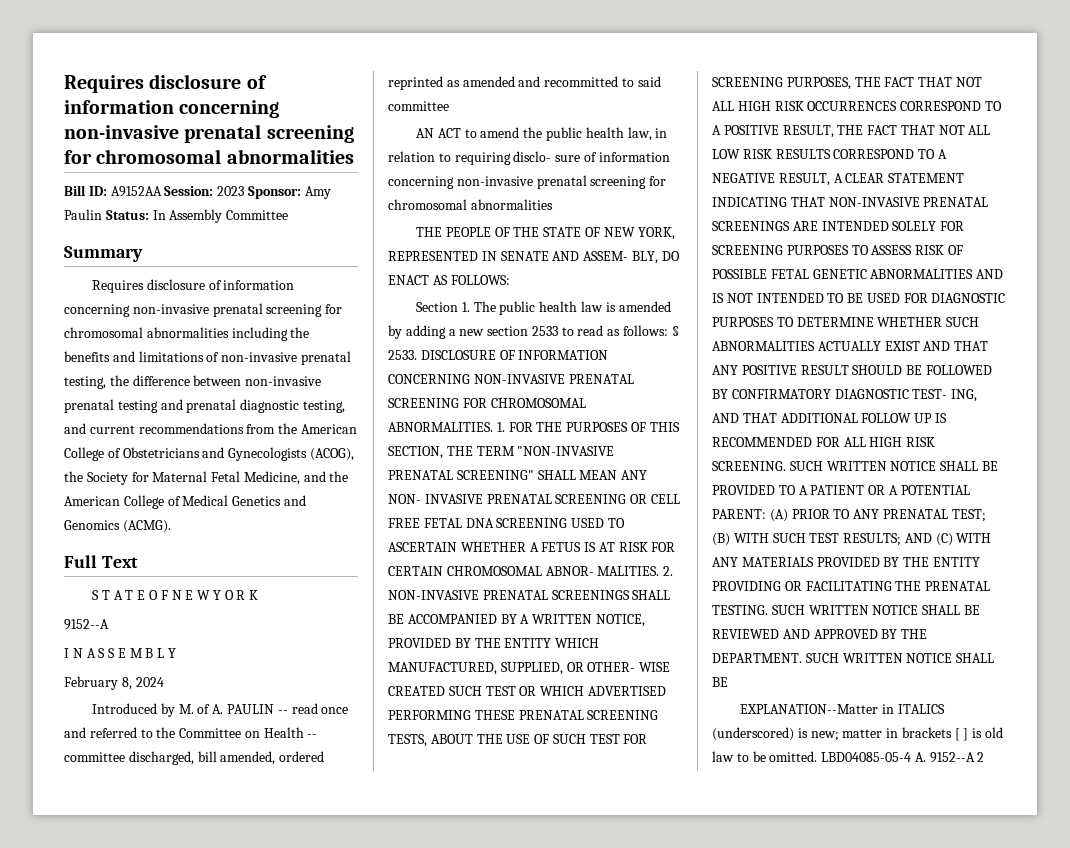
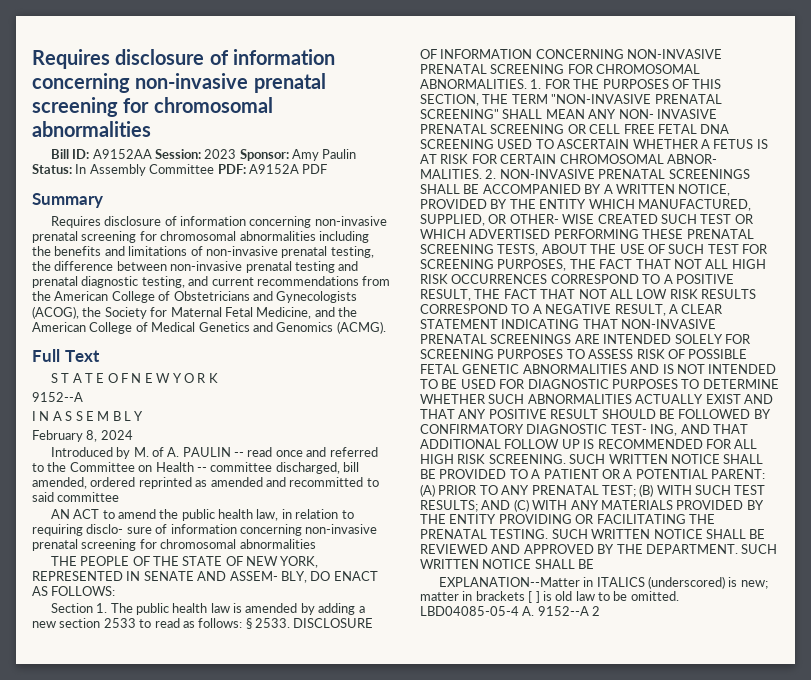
- Bill ID: A9152AA Session: 2023 Sponsor: Amy Paulin Status: In Assembly Committee
+ Bill ID: A9152AA Session: 2023 Sponsor: Amy Paulin Status: In Assembly Committee PDF: A9152A PDF

